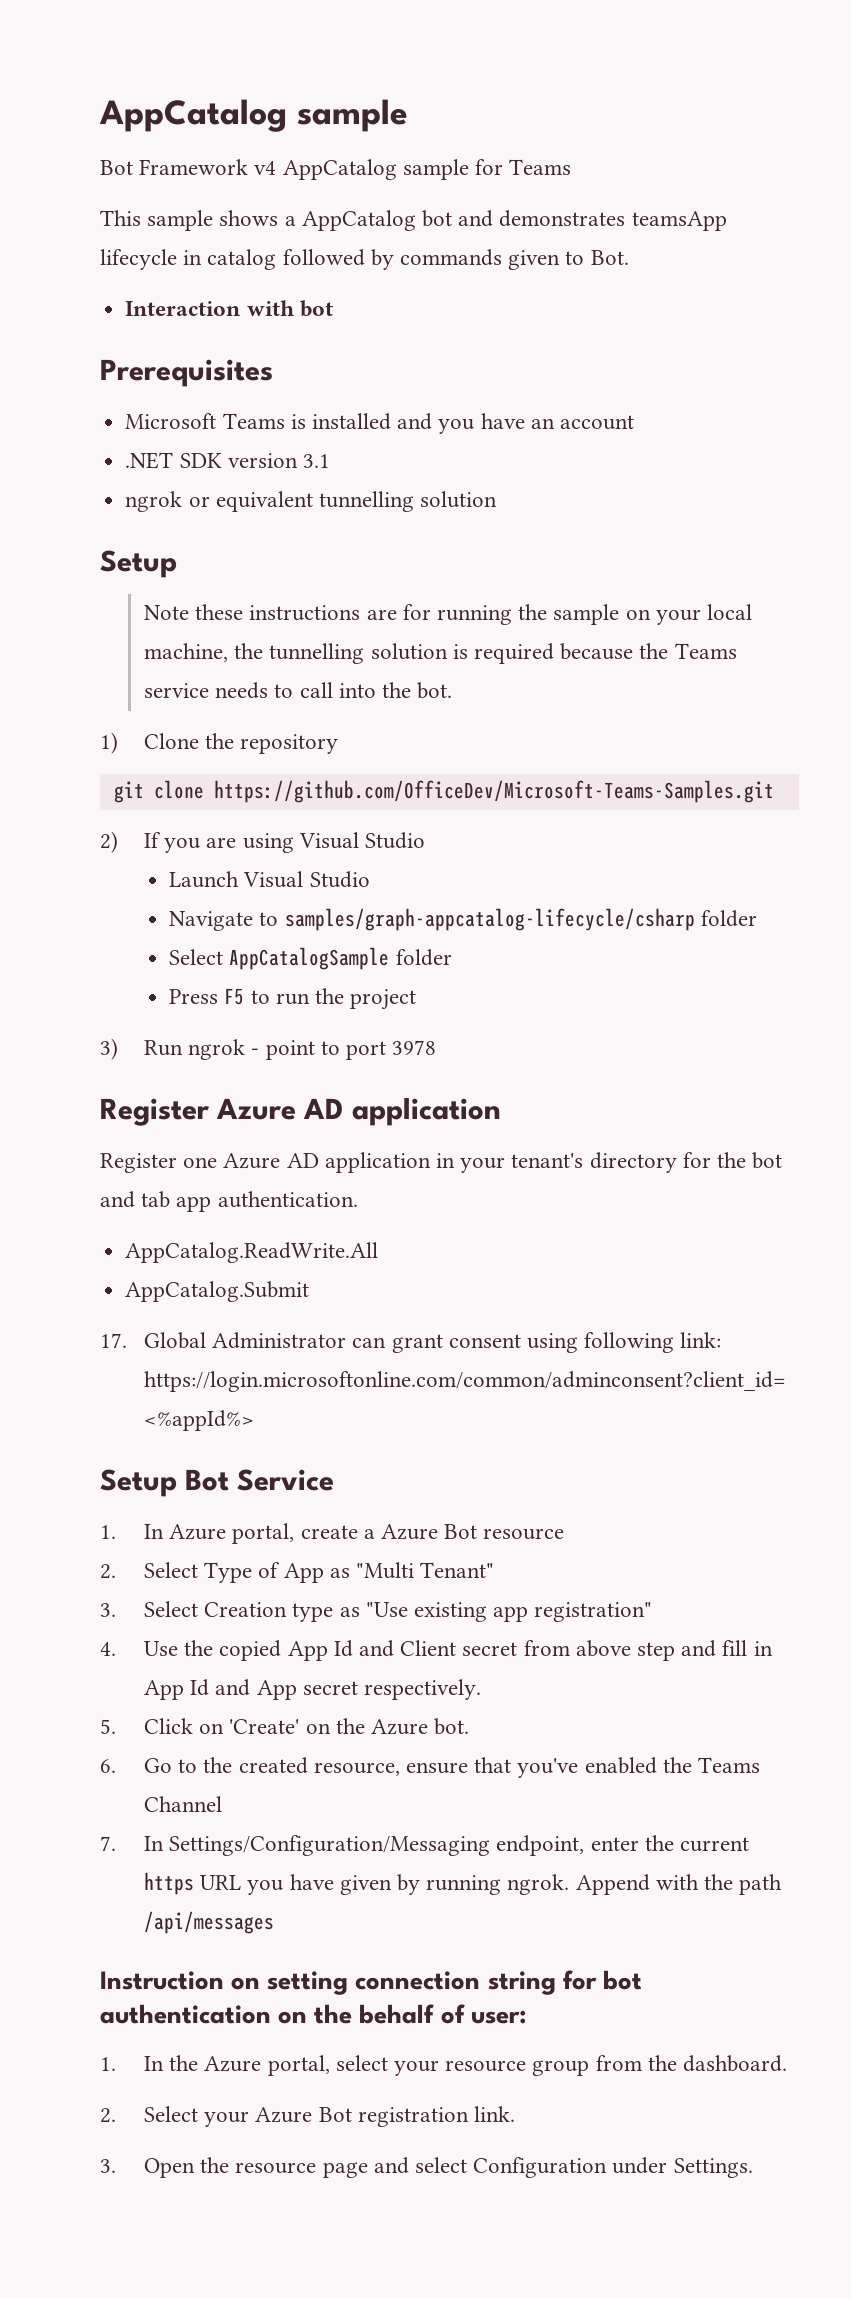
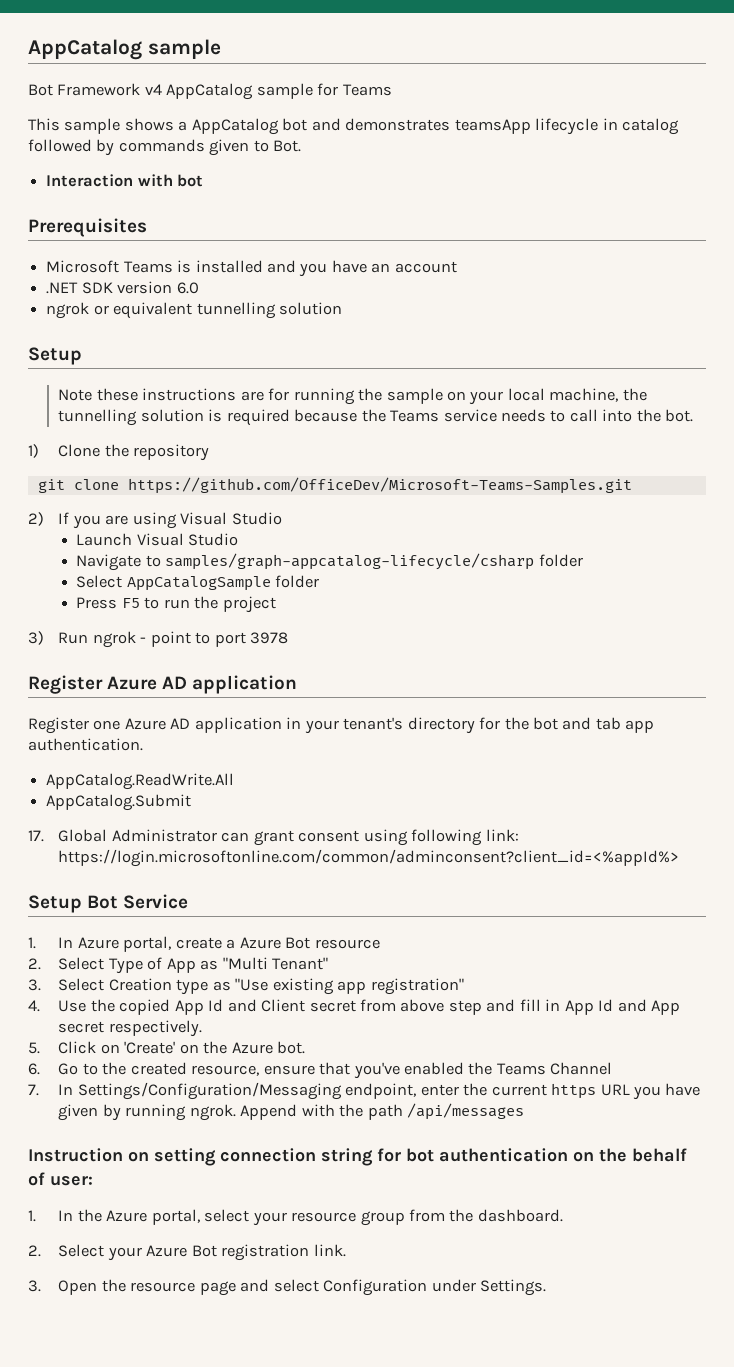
- .NET SDK version 3.1
+ .NET SDK version 6.0

